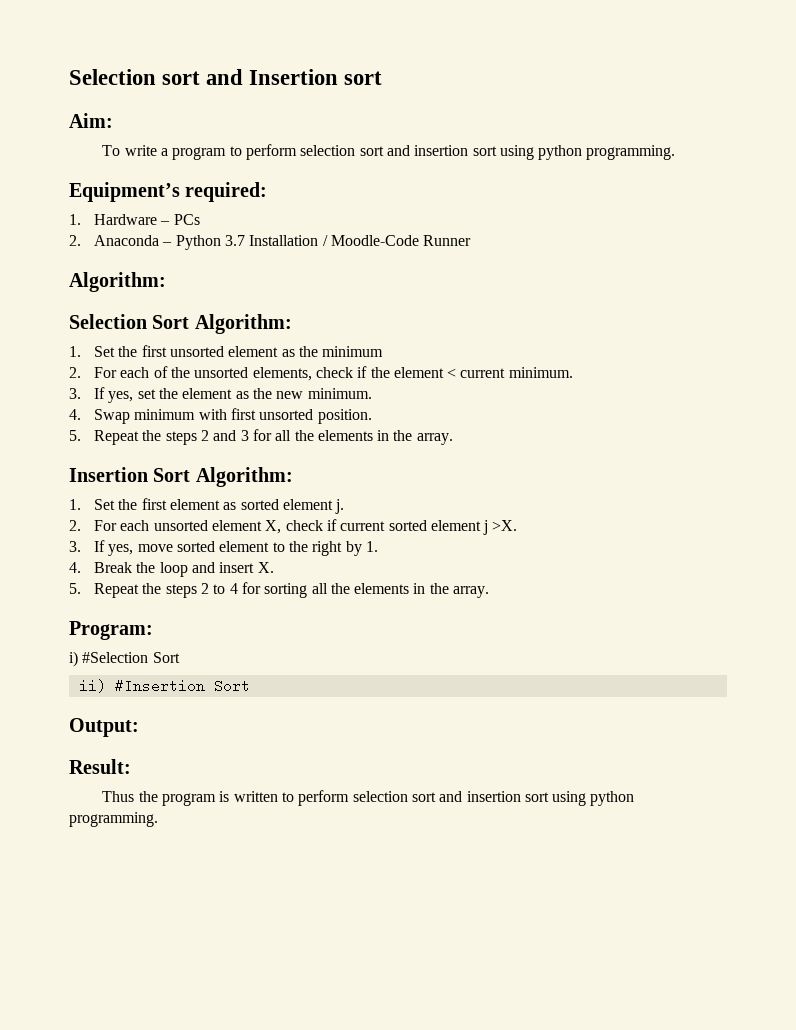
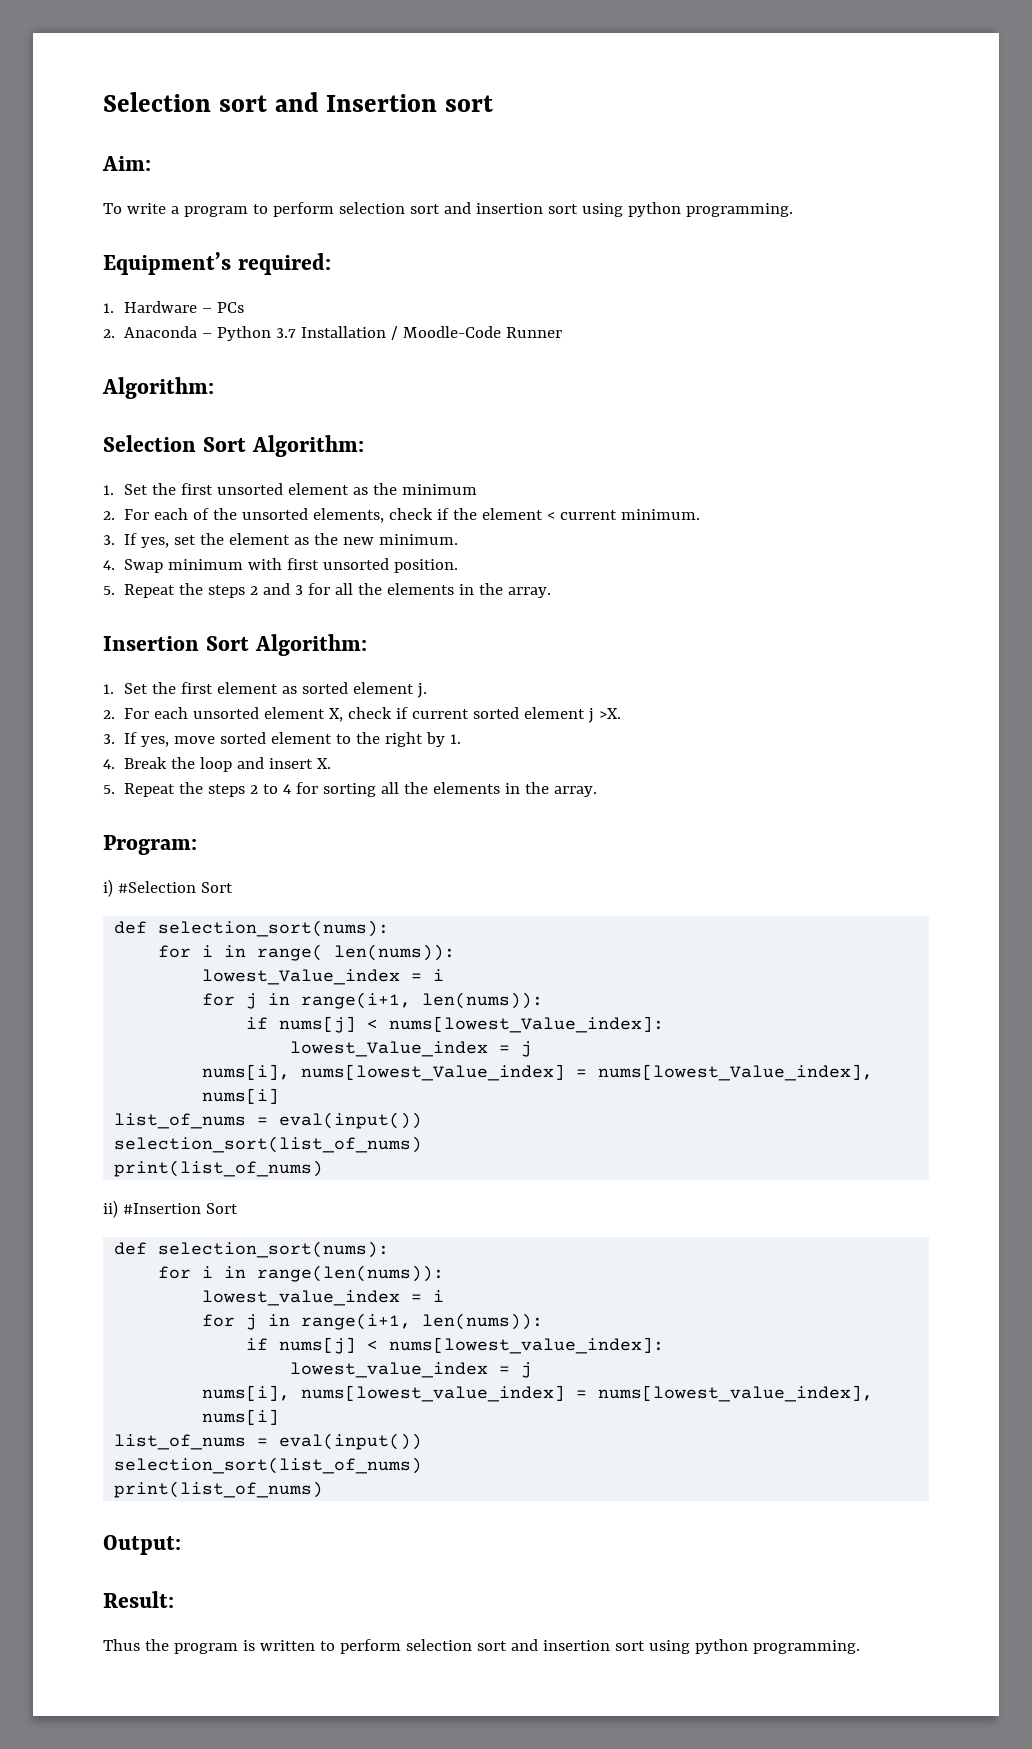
  i) #Selection Sort
+ def selection_sort(nums):
+ for i in range( len(nums)):
+ lowest_Value_index = i
+ for j in range(i+1, len(nums)):
+ if nums[j] < nums[lowest_Value_index]:
+ lowest_Value_index = j
+ nums[i], nums[lowest_Value_index] = nums[lowest_Value_index], nums[i]
+ list_of_nums = eval(input())
+ selection_sort(list_of_nums)
+ print(list_of_nums)
  ii) #Insertion Sort
+ def selection_sort(nums):
+ for i in range(len(nums)):
+ lowest_value_index = i
+ for j in range(i+1, len(nums)):
+ if nums[j] < nums[lowest_value_index]:
+ lowest_value_index = j
+ nums[i], nums[lowest_value_index] = nums[lowest_value_index], nums[i]
+ list_of_nums = eval(input())
+ selection_sort(list_of_nums)
+ print(list_of_nums)

